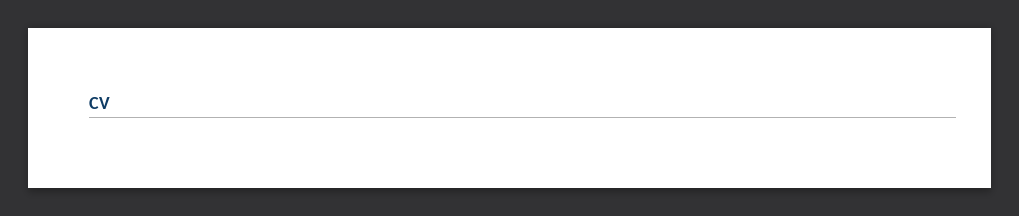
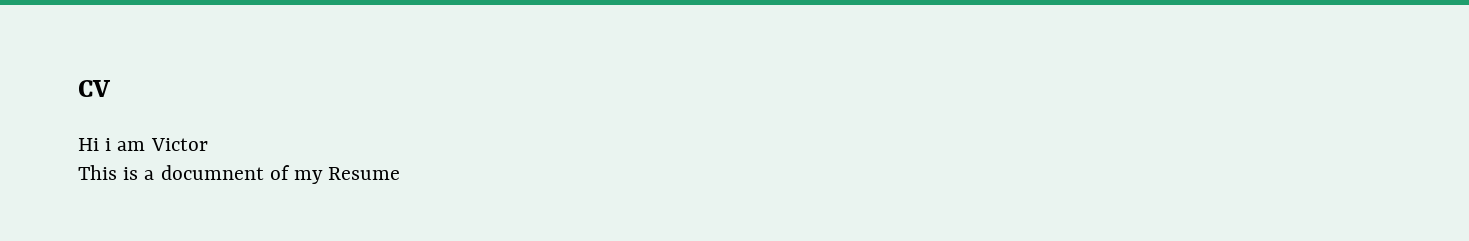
+ Hi i am Victor
+ This is a documnent of my Resume

